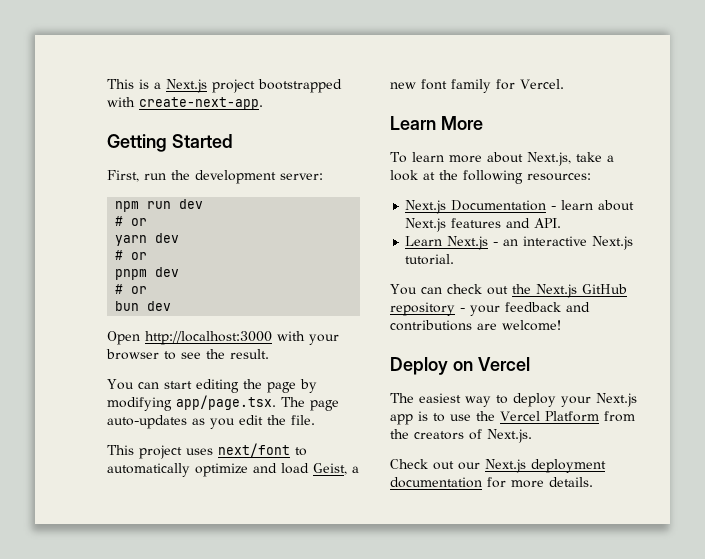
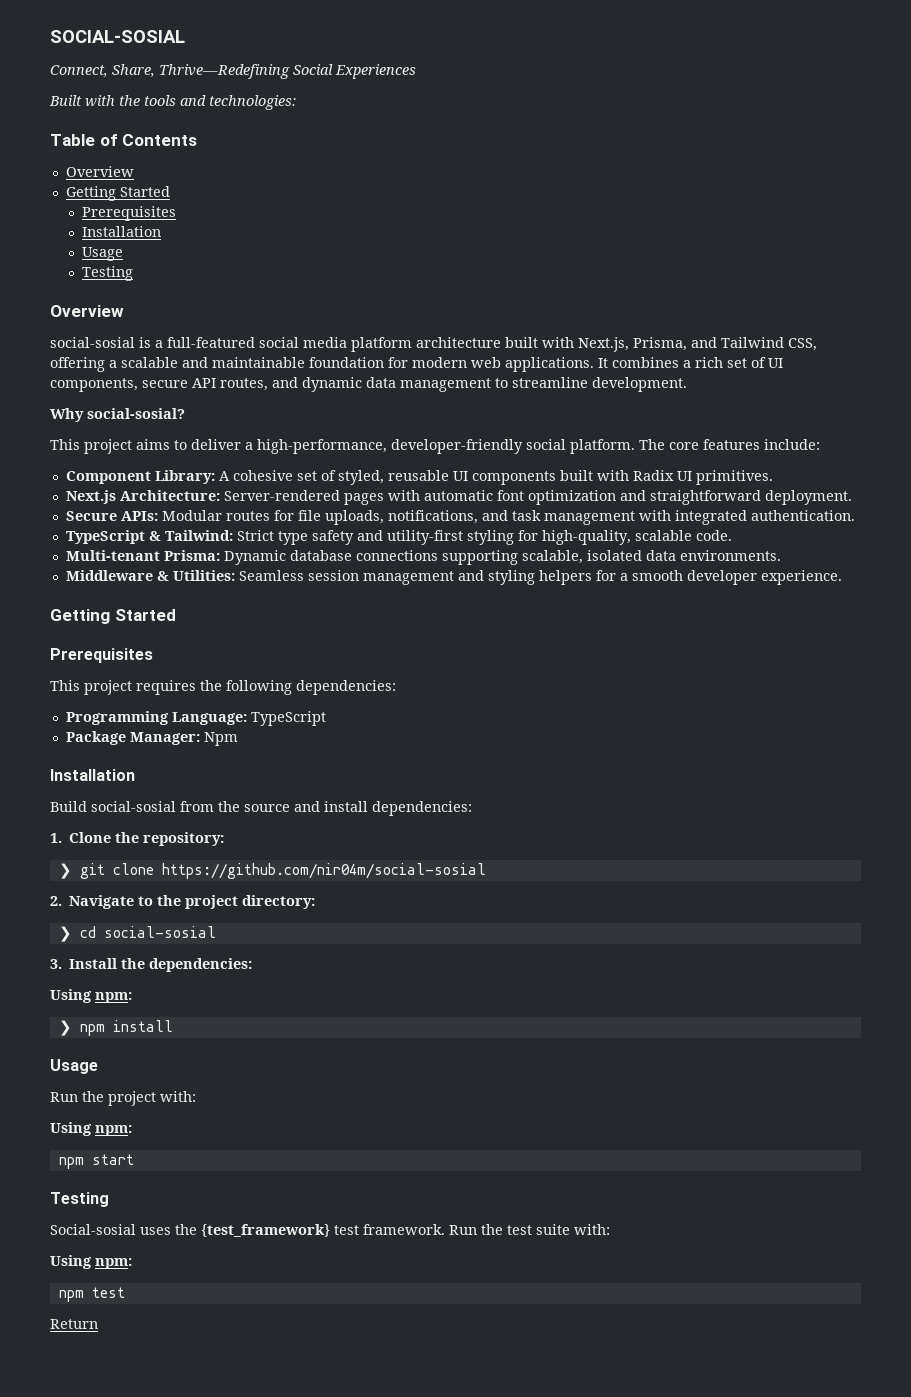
- This is a Next.js project bootstrapped with create-next-app.
+ SOCIAL-SOSIAL
+ Connect, Share, Thrive—Redefining Social Experiences
+ Built with the tools and technologies:
+ Table of Contents
+ Overview
  Getting Started
- First, run the development server:
- npm run dev
- # or
- yarn dev
- # or
- pnpm dev
- # or
- bun dev
- Open http://localhost:3000 with your browser to see the result.
- You can start editing the page by modifying app/page.tsx. The page auto-updates as you edit the file.
- This project uses next/font to automatically optimize and load Geist, a new font family for Vercel.
- Learn More
- To learn more about Next.js, take a look at the following resources:
- Next.js Documentation - learn about Next.js features and API.
- Learn Next.js - an interactive Next.js tutorial.
- You can check out the Next.js GitHub repository - your feedback and contributions are welcome!
- Deploy on Vercel
- The easiest way to deploy your Next.js app is to use the Vercel Platform from the creators of Next.js.
- Check out our Next.js deployment documentation for more details.
+ Prerequisites
+ Installation
+ Usage
+ Testing
+ Overview
+ social-sosial is a full-featured social media platform architecture built with Next.js, Prisma, and Tailwind CSS, offering a scalable and maintainable foundation for modern web applications. It combines a rich set of UI components, secure API routes, and dynamic data management to streamline development.
+ Why social-sosial?
+ This project aims to deliver a high-performance, developer-friendly social platform. The core features include:
+ Component Library: A cohesive set of styled, reusable UI components built with Radix UI primitives.
+ Next.js Architecture: Server-rendered pages with automatic font optimization and straightforward deployment.
+ Secure APIs: Modular routes for file uploads, notifications, and task management with integrated authentication.
+ TypeScript & Tailwind: Strict type safety and utility-first styling for high-quality, scalable code.
+ Multi-tenant Prisma: Dynamic database connections supporting scalable, isolated data environments.
+ Middleware & Utilities: Seamless session management and styling helpers for a smooth developer experience.
+ Getting Started
+ Prerequisites
+ This project requires the following dependencies:
+ Programming Language: TypeScript
+ Package Manager: Npm
+ Installation
+ Build social-sosial from the source and install dependencies:
+ 1. Clone the repository:
+ ❯ git clone https://github.com/nir04m/social-sosial
+ 2. Navigate to the project directory:
+ ❯ cd social-sosial
+ 3. Install the dependencies:
+ Using npm:
+ ❯ npm install
+ Usage
+ Run the project with:
+ Using npm:
+ npm start
+ Testing
+ Social-sosial uses the {test_framework} test framework. Run the test suite with:
+ Using npm:
+ npm test
+ Return

